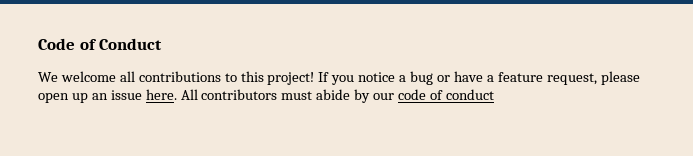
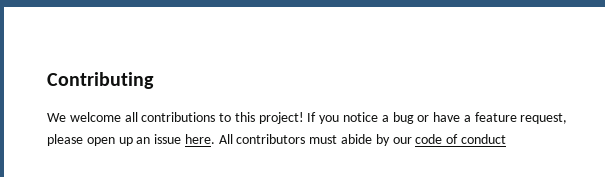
- Code of Conduct
+ Contributing

